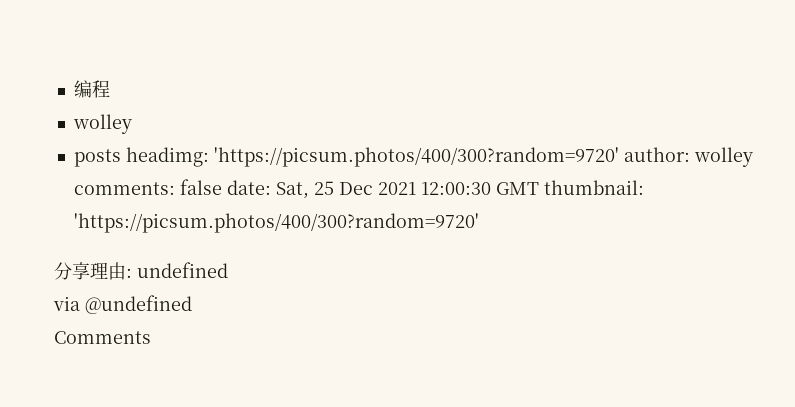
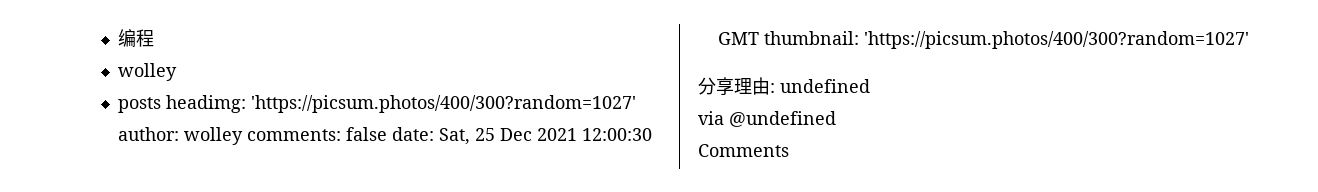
- posts headimg: 'https://picsum.photos/400/300?random=9720' author: wolley comments: false date: Sat, 25 Dec 2021 12:00:30 GMT thumbnail: 'https://picsum.photos/400/300?random=9720'
+ posts headimg: 'https://picsum.photos/400/300?random=1027' author: wolley comments: false date: Sat, 25 Dec 2021 12:00:30 GMT thumbnail: 'https://picsum.photos/400/300?random=1027'

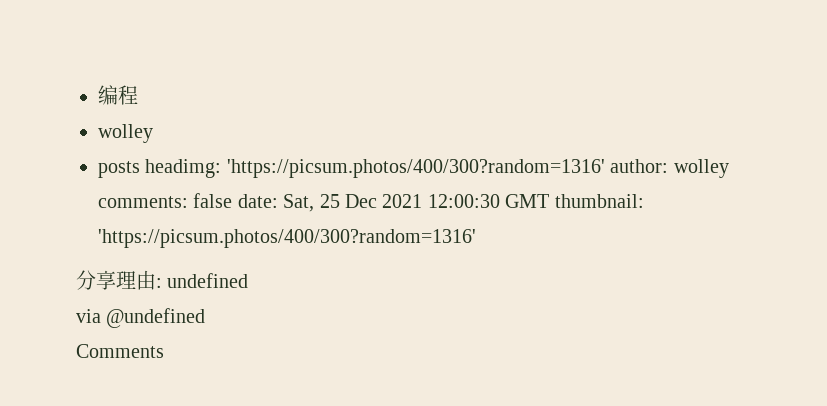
- posts headimg: 'https://picsum.photos/400/300?random=1027' author: wolley comments: false date: Sat, 25 Dec 2021 12:00:30 GMT thumbnail: 'https://picsum.photos/400/300?random=1027'
+ posts headimg: 'https://picsum.photos/400/300?random=1316' author: wolley comments: false date: Sat, 25 Dec 2021 12:00:30 GMT thumbnail: 'https://picsum.photos/400/300?random=1316'

